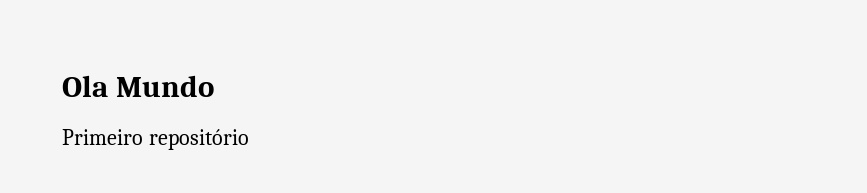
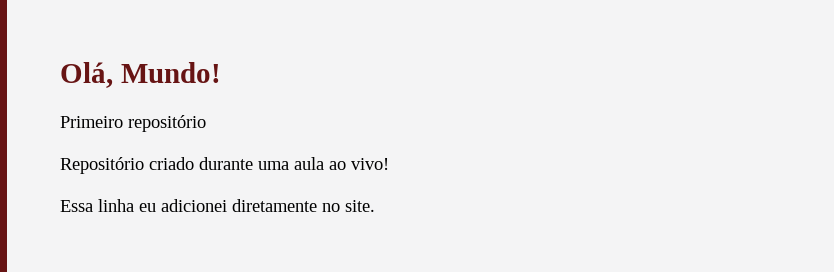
- Ola Mundo
+ Olá, Mundo!
+ Repositório criado durante uma aula ao vivo!
+ Essa linha eu adicionei diretamente no site.

